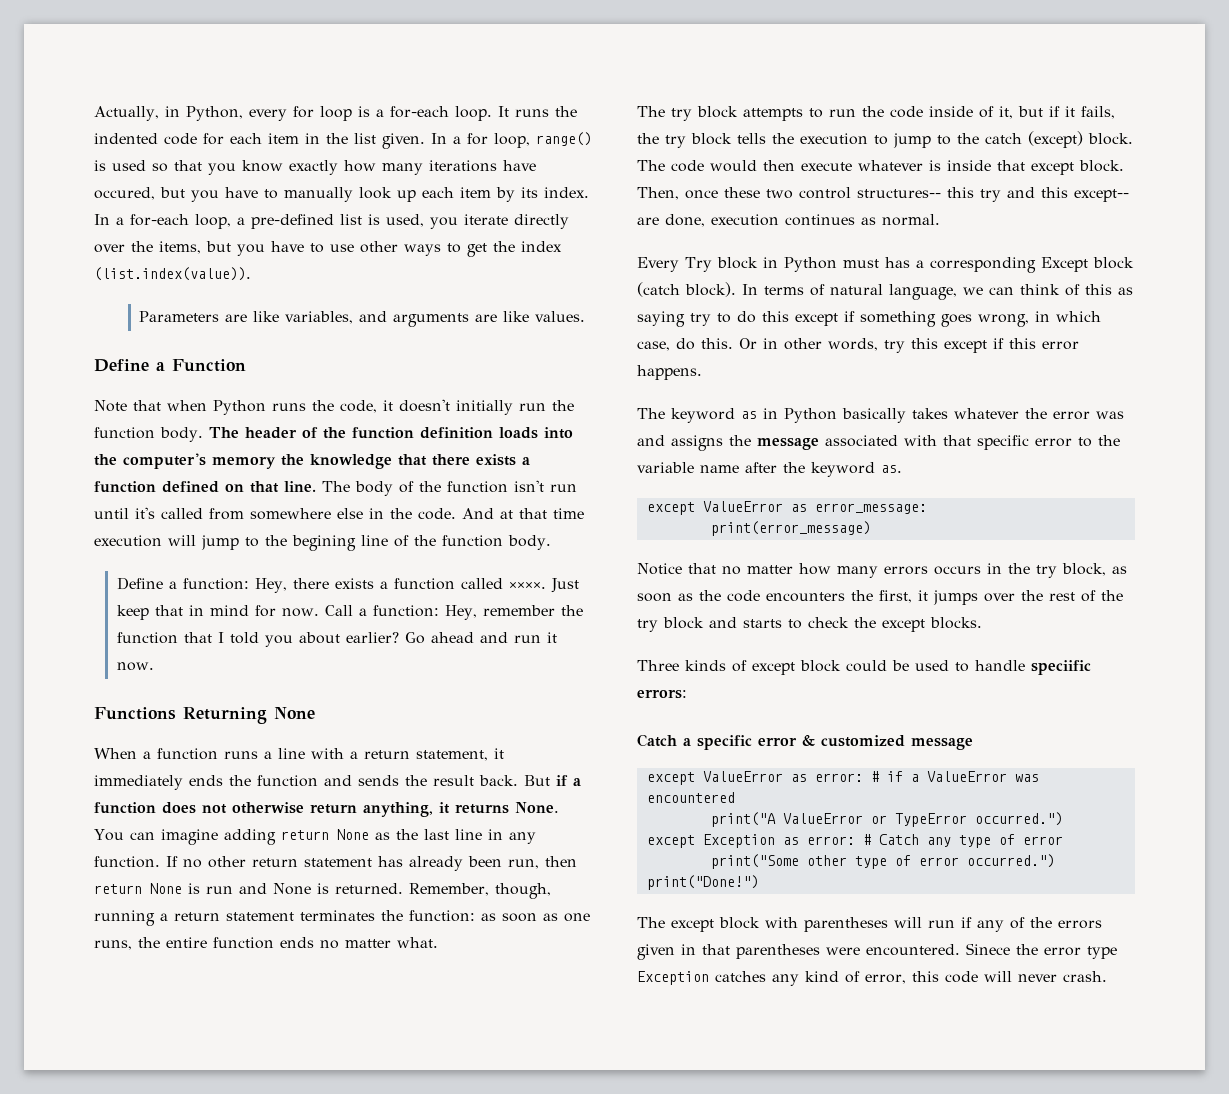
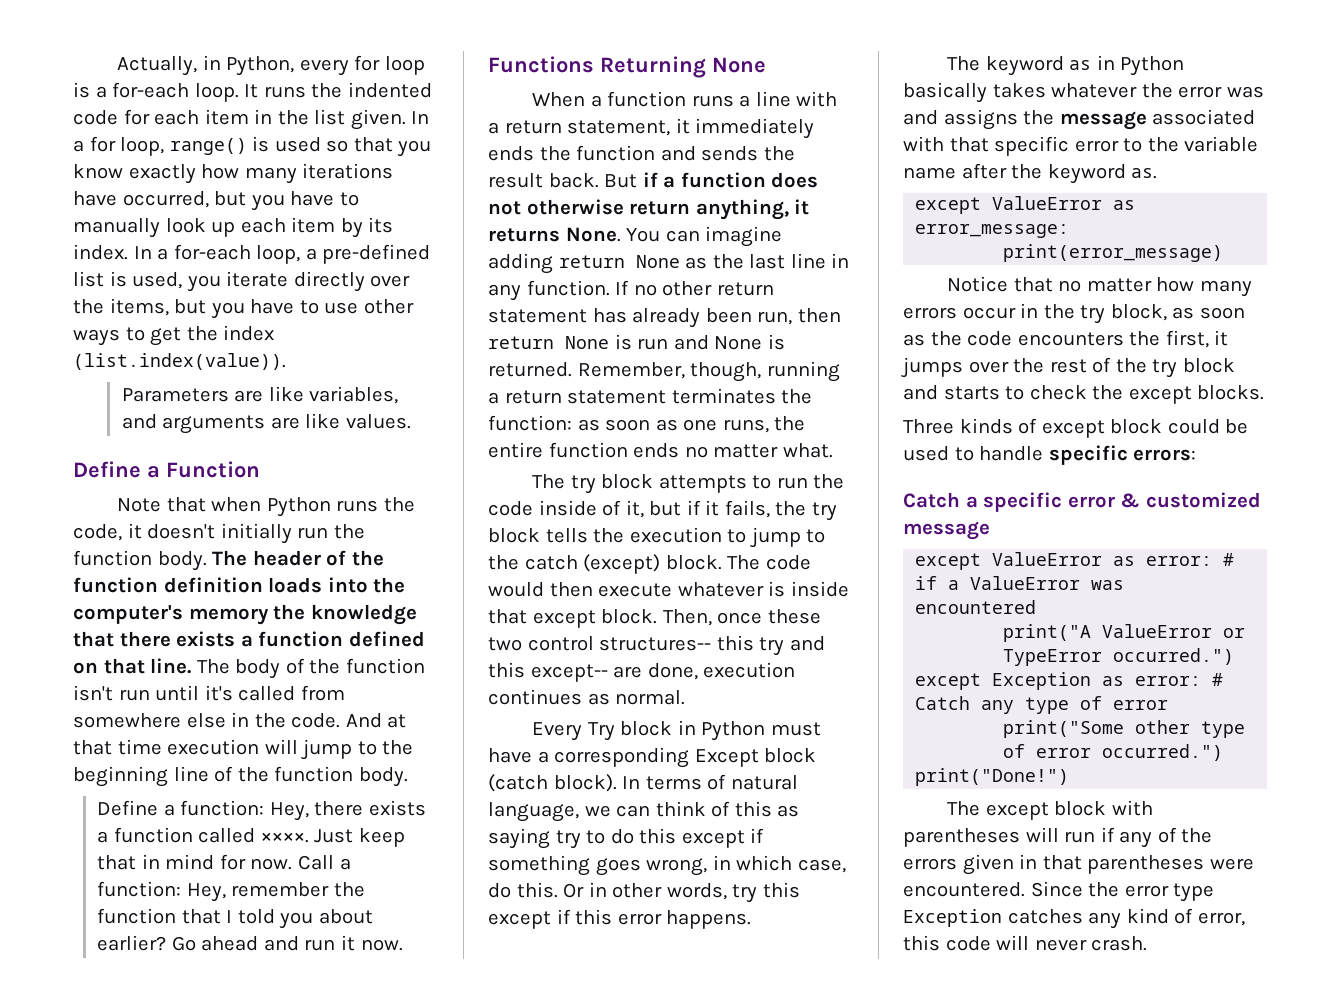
- In a for loop, range() is used so that you know exactly how many iterations have occured, but you have to manually look up each item by its index.
+ In a for loop, range() is used so that you know exactly how many iterations have occurred, but you have to manually look up each item by its index.
- And at that time execution will jump to the begining line of the function body.
+ And at that time execution will jump to the beginning line of the function body.
- Every Try block in Python must has a corresponding Except block (catch block).
+ Every Try block in Python must have a corresponding Except block (catch block).
- Notice that no matter how many errors occurs in the try block, as soon as the code encounters the first, it jumps over the rest of the try block and starts to check the except blocks.
+ Notice that no matter how many errors occur in the try block, as soon as the code encounters the first, it jumps over the rest of the try block and starts to check the except blocks.
- Three kinds of except block could be used to handle speciific errors:
+ Three kinds of except block could be used to handle specific errors:
- Sinece the error type Exception catches any kind of error, this code will never crash.
+ Since the error type Exception catches any kind of error, this code will never crash.

